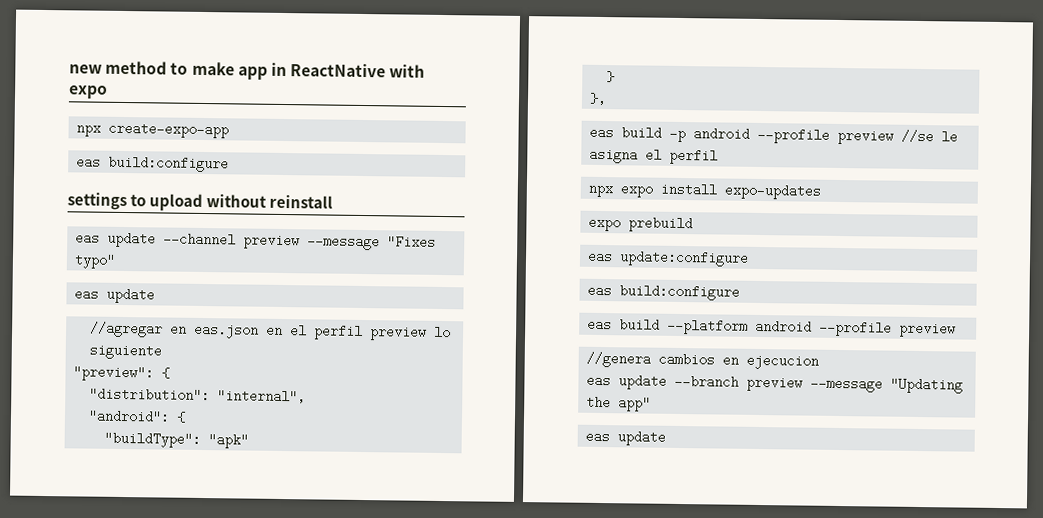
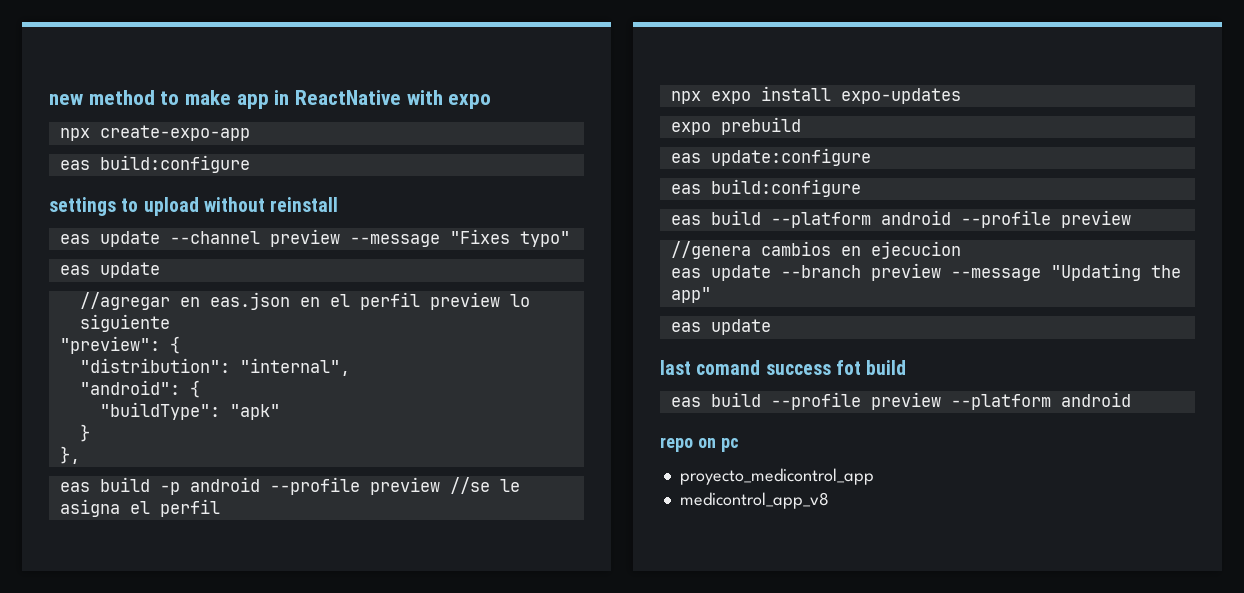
+ last comand success fot build
+ eas build --profile preview --platform android
+ repo on pc
+ proyecto_medicontrol_app
+ medicontrol_app_v8

